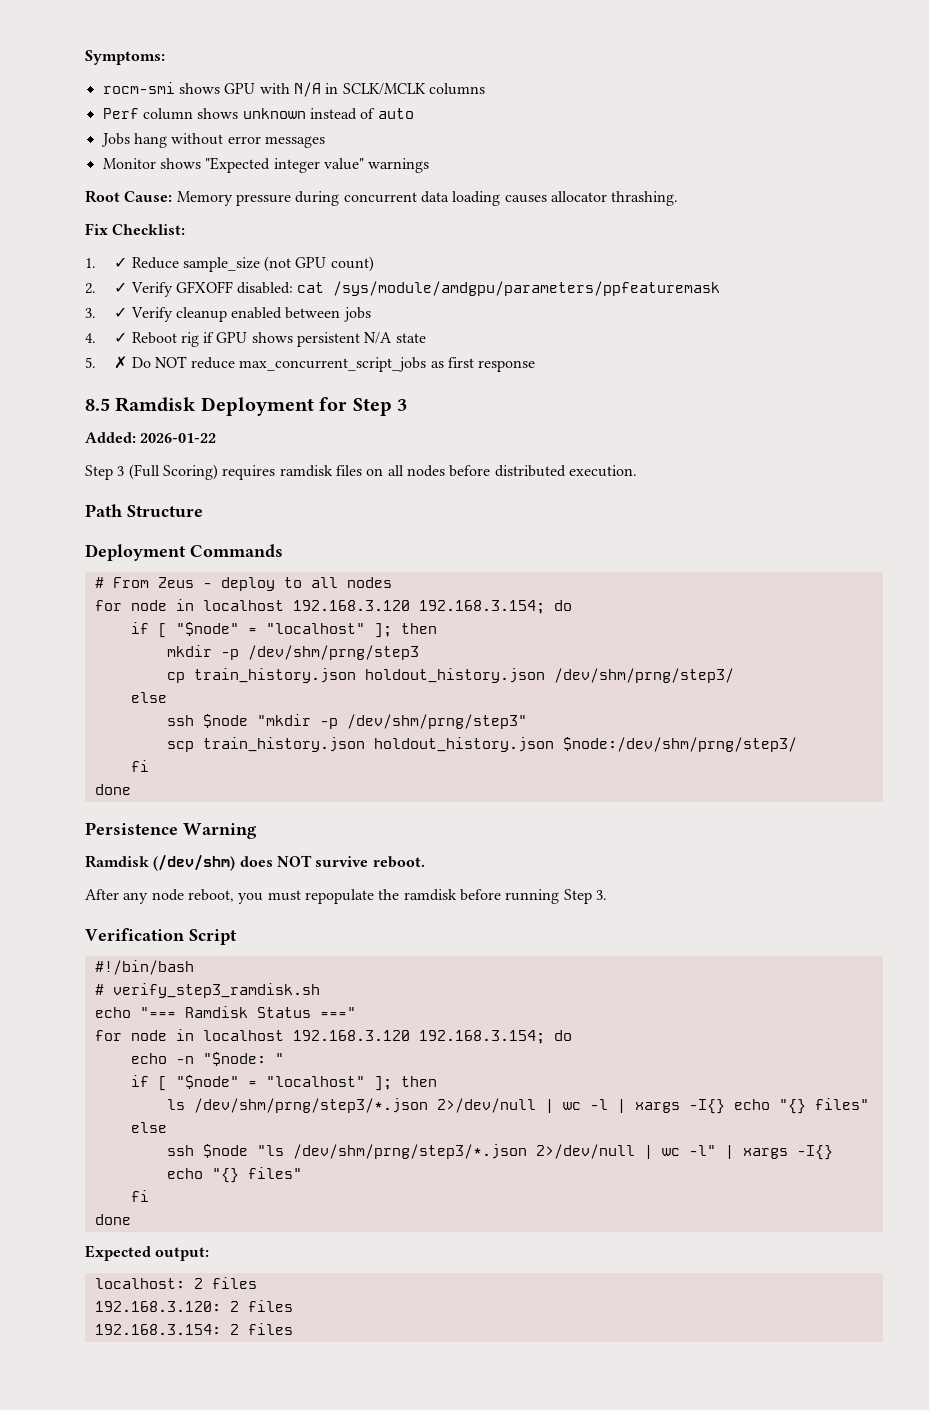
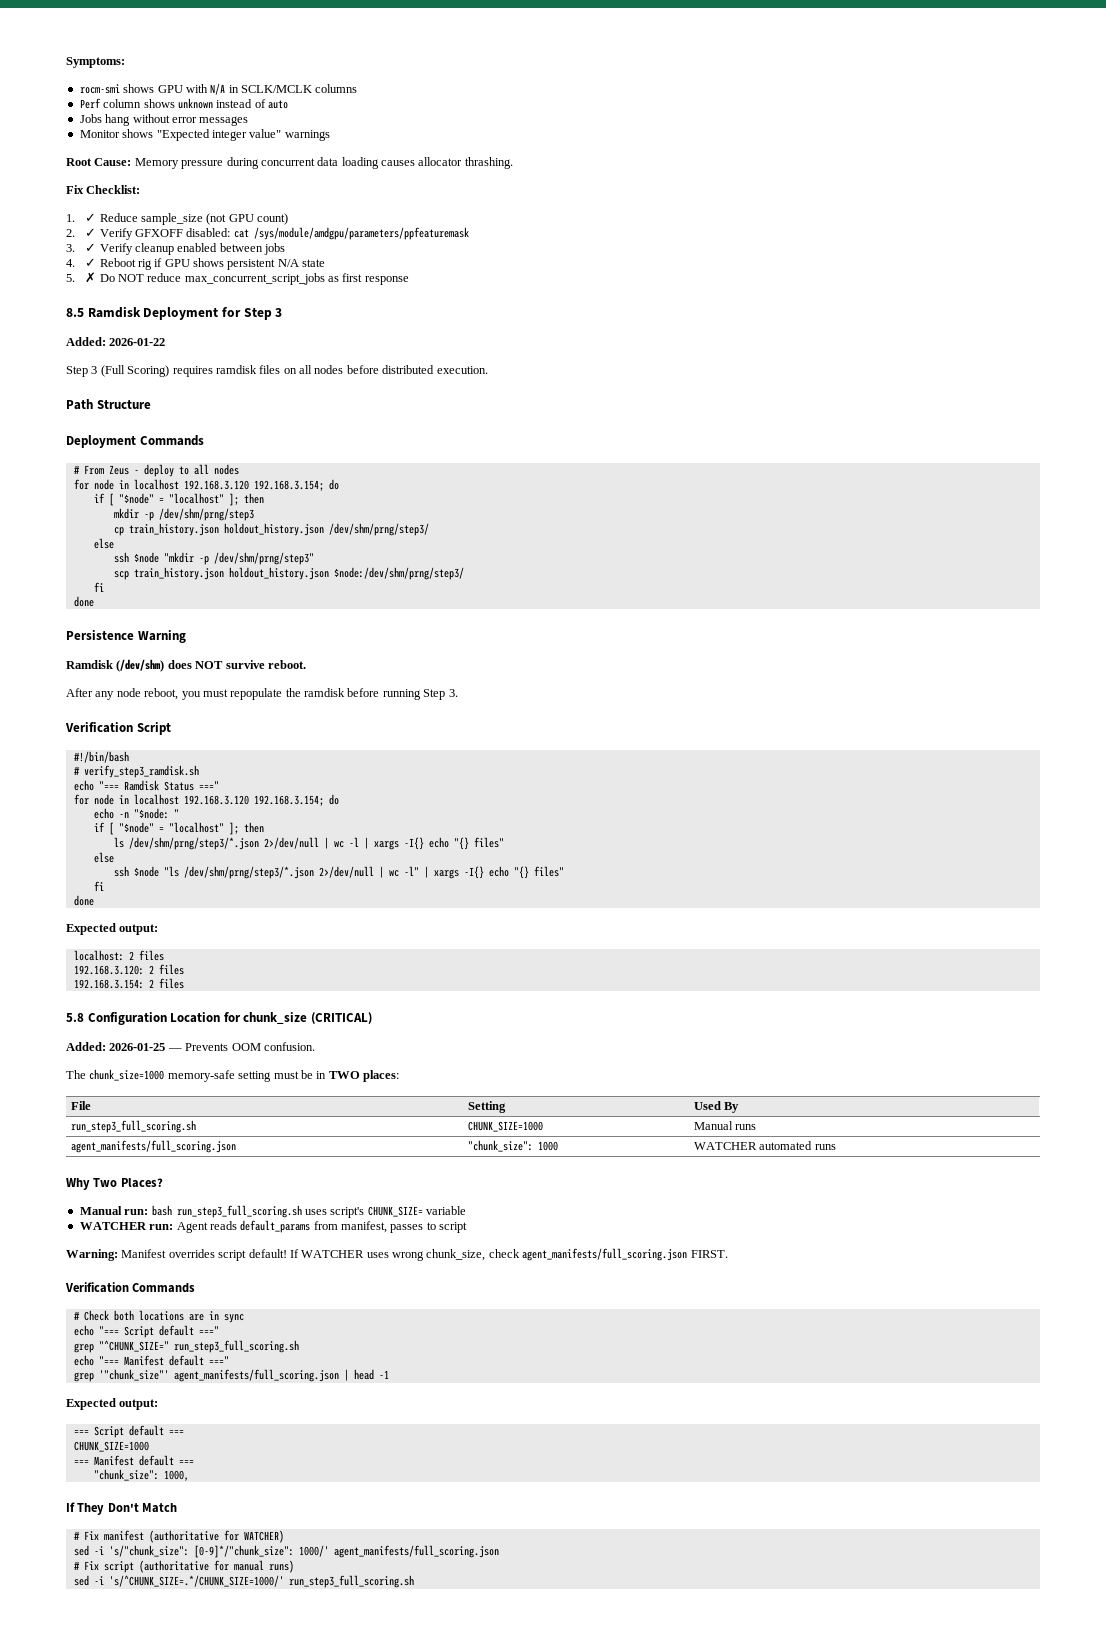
+ 5.8 Configuration Location for chunk_size (CRITICAL)
+ Added: 2026-01-25 — Prevents OOM confusion.
+ The chunk_size=1000 memory-safe setting must be in TWO places:
+ File | Setting | Used By
+ run_step3_full_scoring.sh | CHUNK_SIZE=1000 | Manual runs
+ agent_manifests/full_scoring.json | "chunk_size": 1000 | WATCHER automated runs
+ Why Two Places?
+ Manual run: bash run_step3_full_scoring.sh uses script's CHUNK_SIZE= variable
+ WATCHER run: Agent reads default_params from manifest, passes to script
+ Warning: Manifest overrides script default! If WATCHER uses wrong chunk_size, check agent_manifests/full_scoring.json FIRST.
+ Verification Commands
+ # Check both locations are in sync
+ echo "=== Script default ==="
+ grep "^CHUNK_SIZE=" run_step3_full_scoring.sh
+ echo "=== Manifest default ==="
+ grep '"chunk_size"' agent_manifests/full_scoring.json | head -1
+ Expected output:
+ === Script default ===
+ CHUNK_SIZE=1000
+ === Manifest default ===
+ "chunk_size": 1000,
+ If They Don't Match
+ # Fix manifest (authoritative for WATCHER)
+ sed -i 's/"chunk_size": [0-9]*/"chunk_size": 1000/' agent_manifests/full_scoring.json
+ # Fix script (authoritative for manual runs)
+ sed -i 's/^CHUNK_SIZE=.*/CHUNK_SIZE=1000/' run_step3_full_scoring.sh

